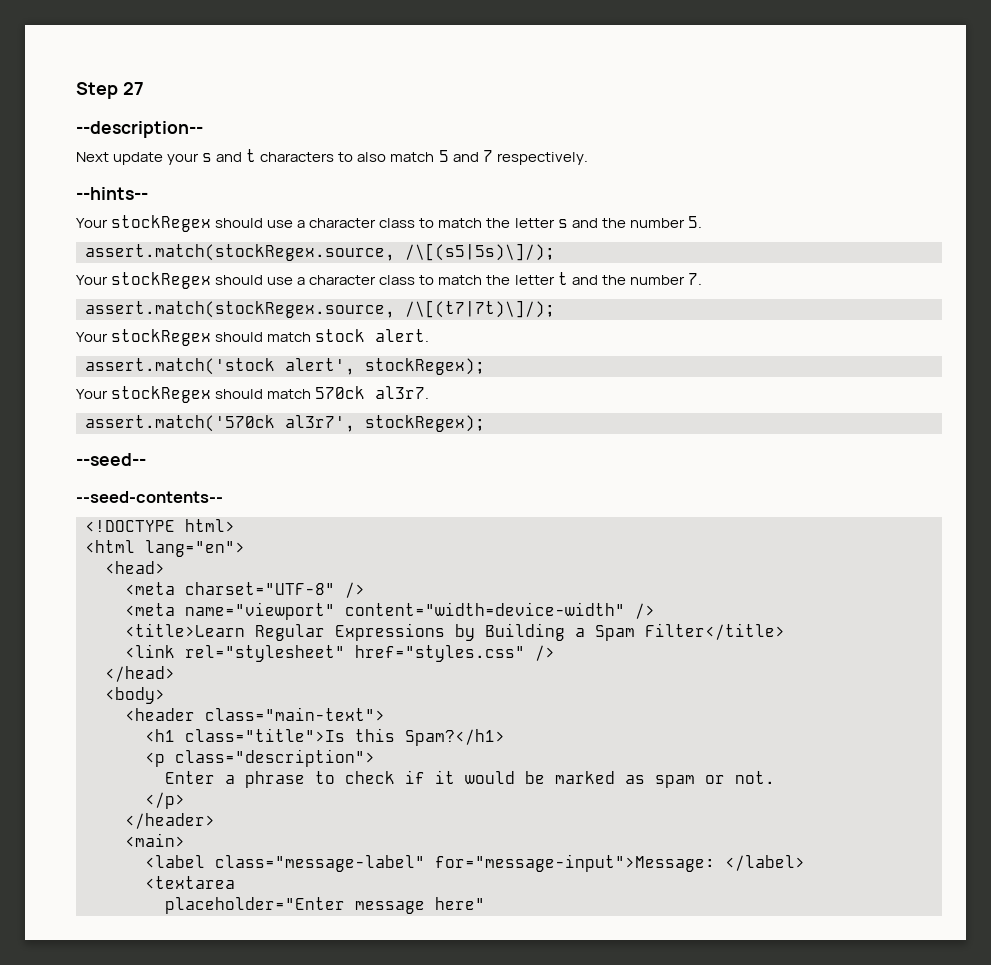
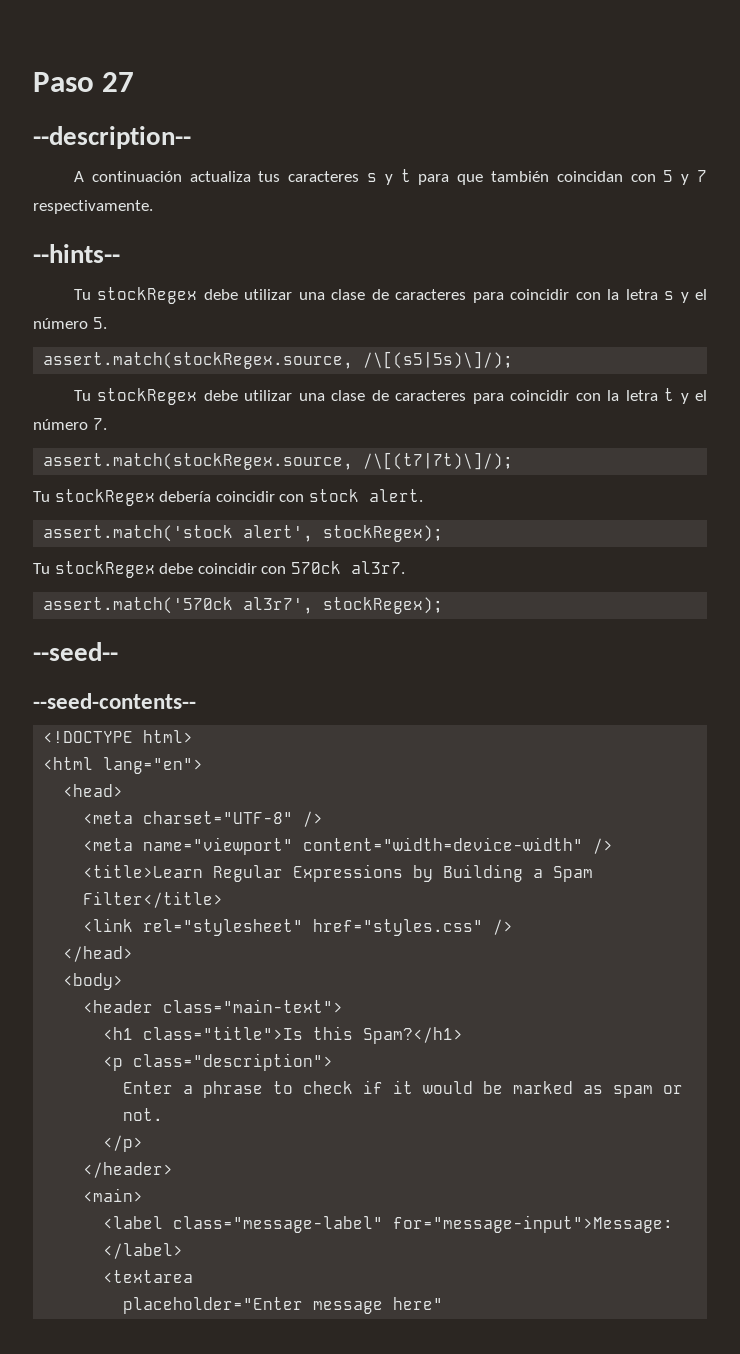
- Step 27
+ Paso 27
- Next update your s and t characters to also match 5 and 7 respectively.
+ A continuación actualiza tus caracteres s y t para que también coincidan con 5 y 7 respectivamente.
  --hints--
- Your stockRegex should use a character class to match the letter s and the number 5.
+ Tu stockRegex debe utilizar una clase de caracteres para coincidir con la letra s y el número 5.
  assert.match(stockRegex.source, /\[(s5|5s)\]/);
- Your stockRegex should use a character class to match the letter t and the number 7.
+ Tu stockRegex debe utilizar una clase de caracteres para coincidir con la letra t y el número 7.
  assert.match(stockRegex.source, /\[(t7|7t)\]/);
- Your stockRegex should match stock alert.
+ Tu stockRegex debería coincidir con stock alert.
- Your stockRegex should match 570ck al3r7.
+ Tu stockRegex debe coincidir con 570ck al3r7.

